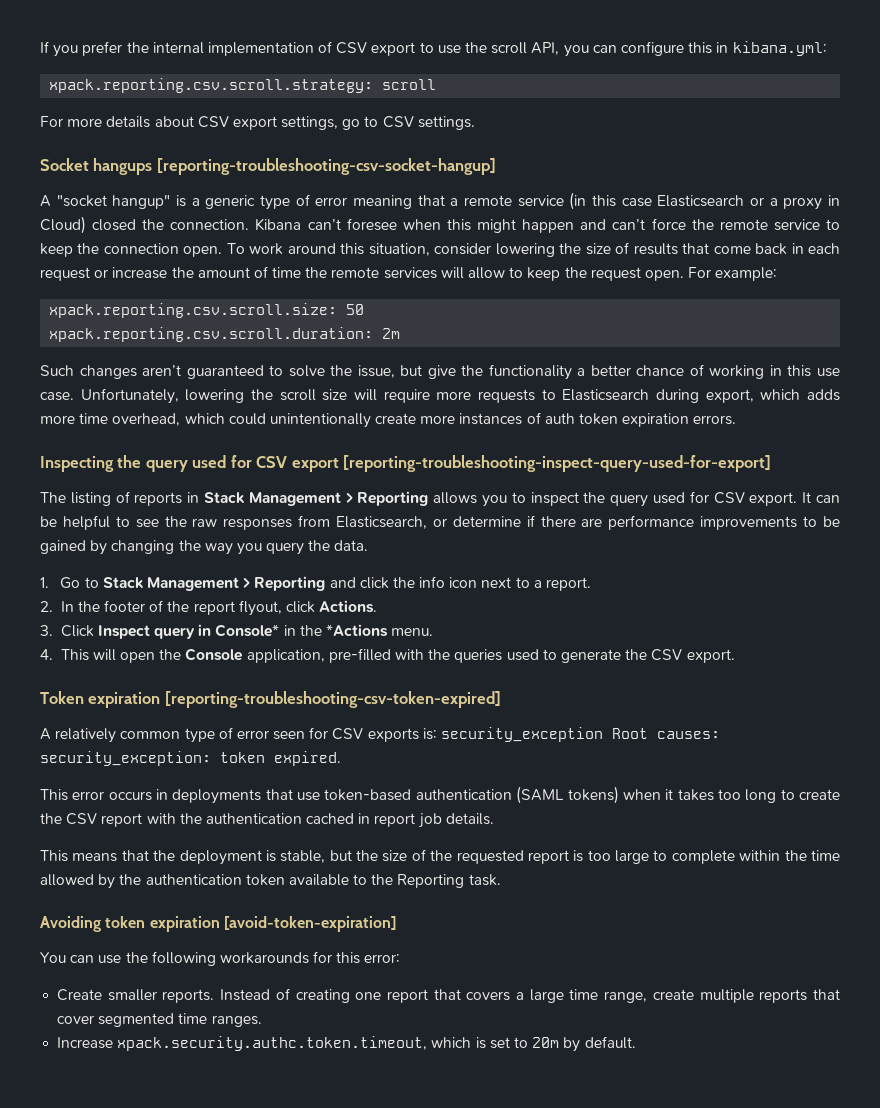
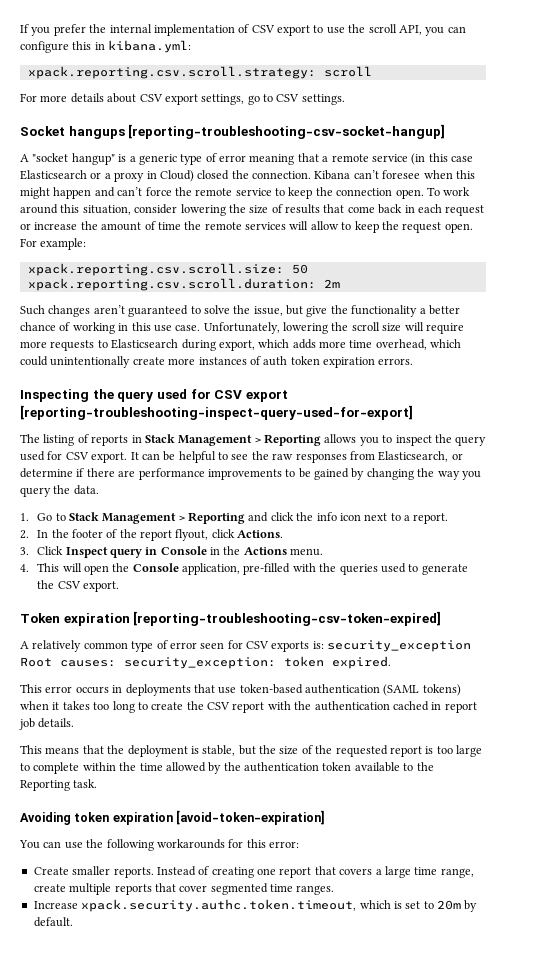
- 3. Click Inspect query in Console* in the *Actions menu.
+ 3. Click Inspect query in Console in the Actions menu.

